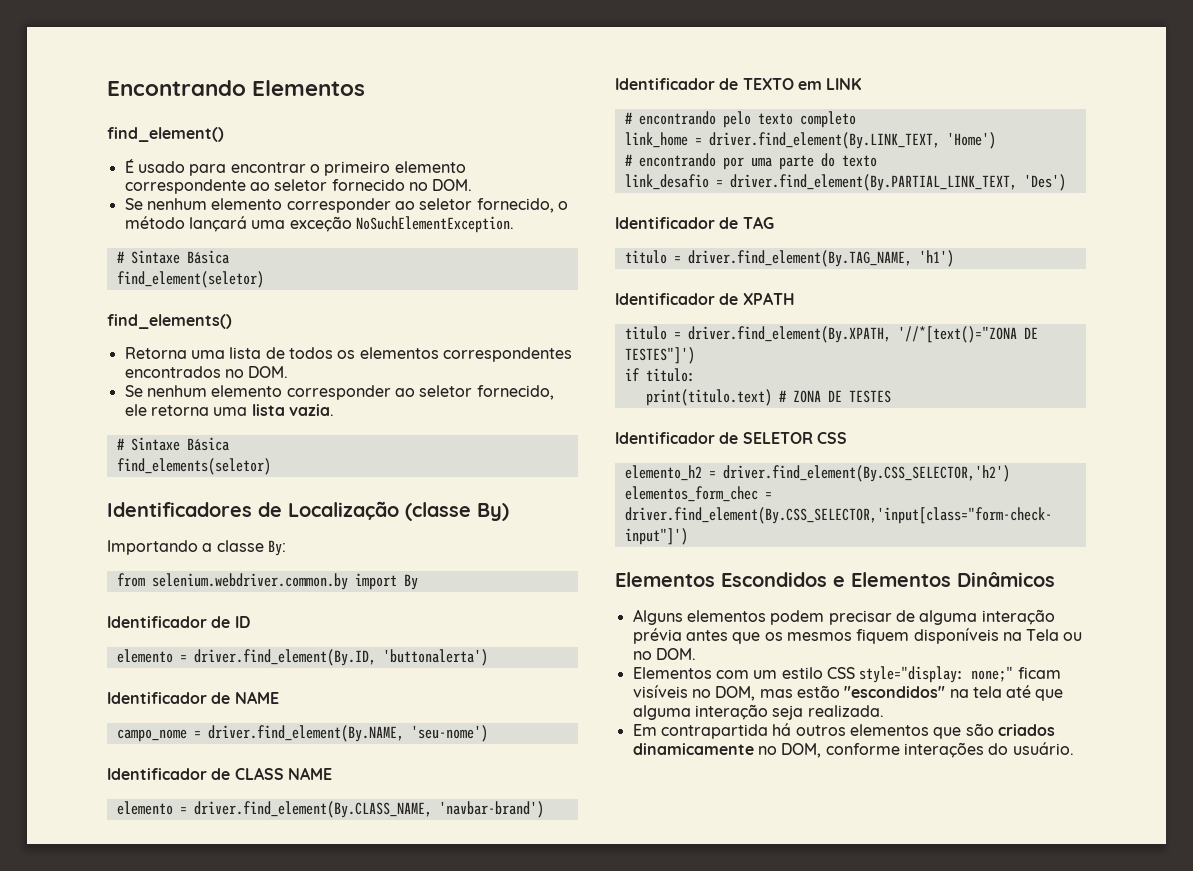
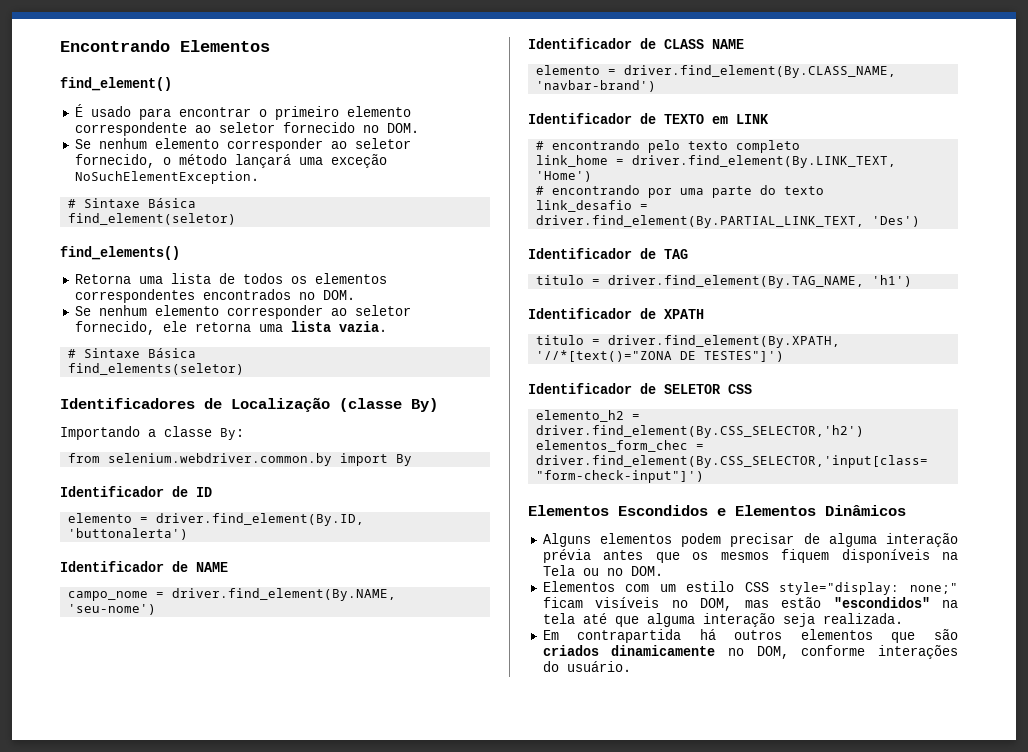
- if titulo:
- print(titulo.text) # ZONA DE TESTES

